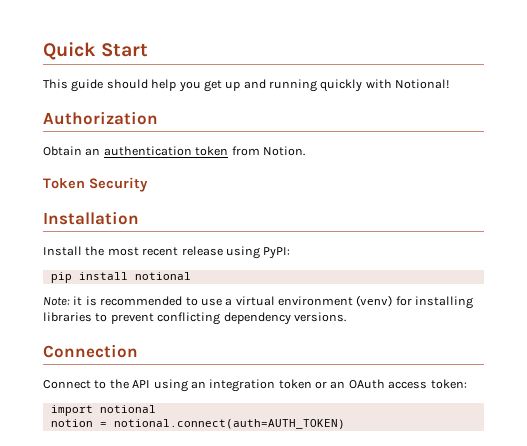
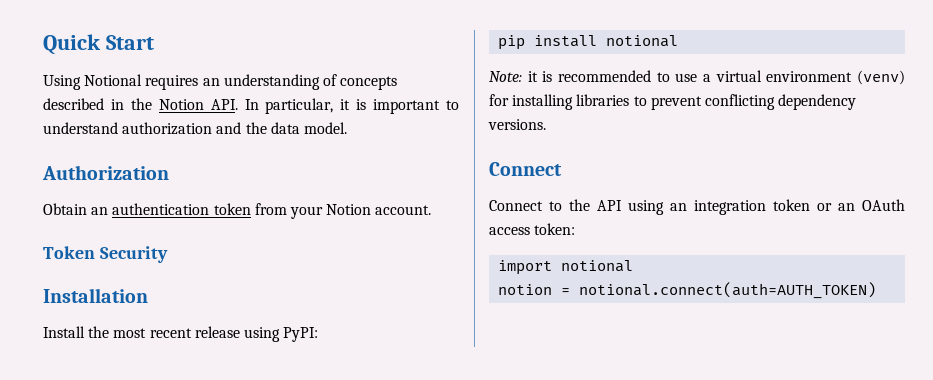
- This guide should help you get up and running quickly with Notional!
+ Using Notional requires an understanding of concepts described in the Notion API. In particular, it is important to understand authorization and the data model.
- Obtain an authentication token from Notion.
+ Obtain an authentication token from your Notion account.
  Note: it is recommended to use a virtual environment (venv) for installing libraries to prevent conflicting dependency versions.
- Connection
+ Connect

